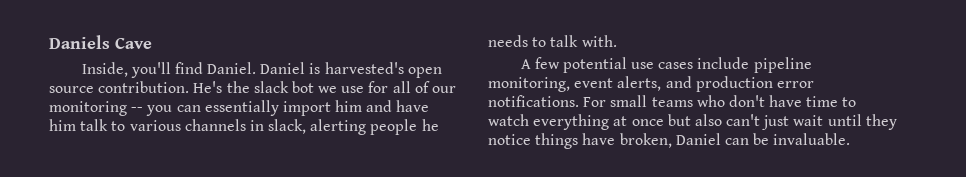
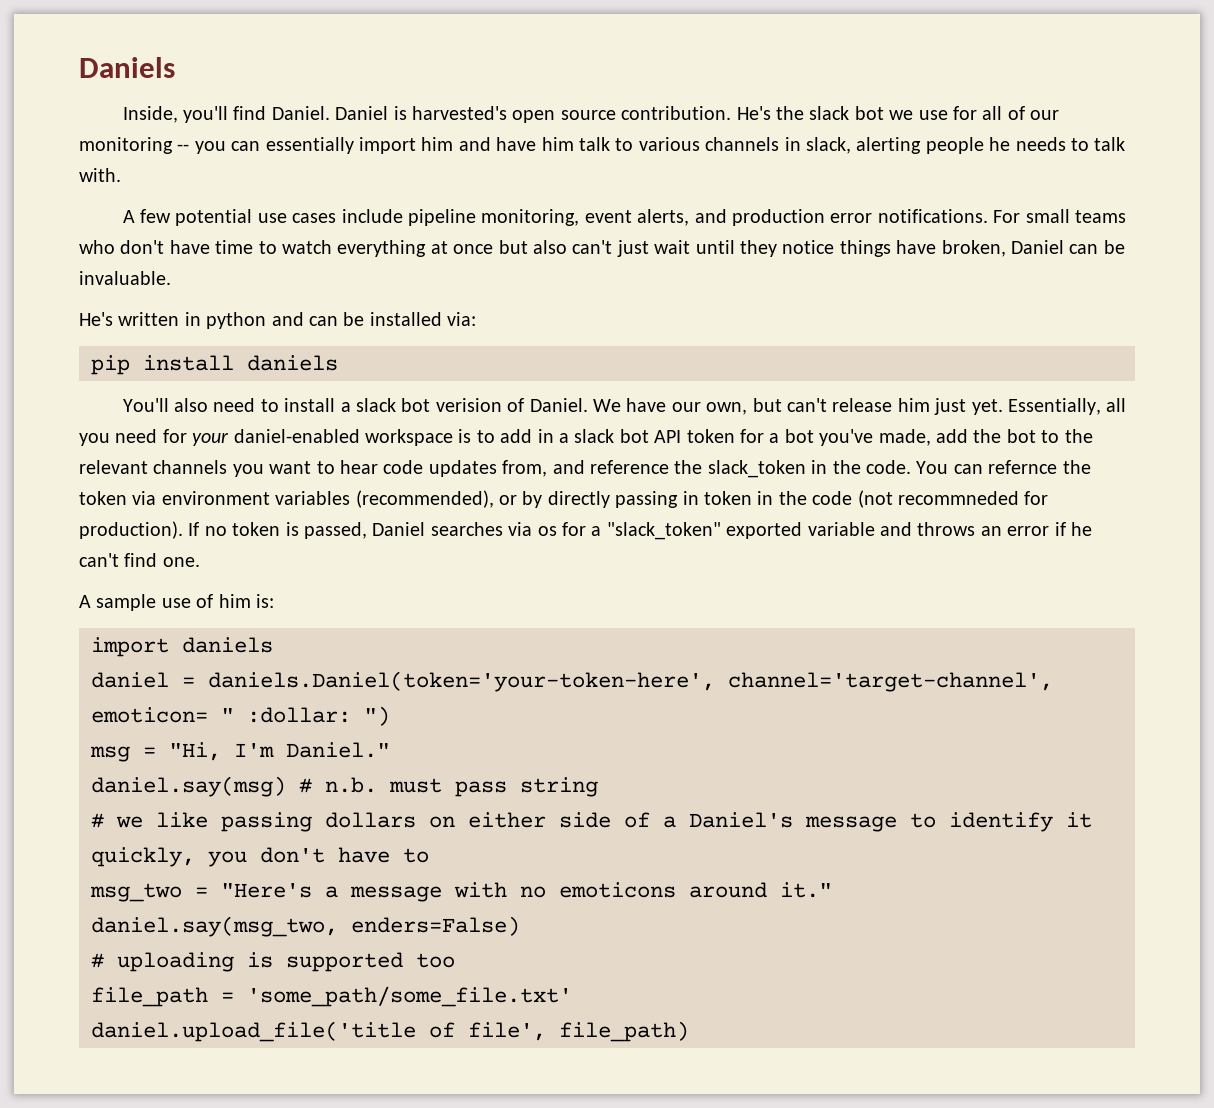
- Daniels Cave
+ Daniels
+ He's written in python and can be installed via:
+ pip install daniels
+ You'll also need to install a slack bot verision of Daniel. We have our own, but can't release him just yet. Essentially, all you need for your daniel-enabled workspace is to add in a slack bot API token for a bot you've made, add the bot to the relevant channels you want to hear code updates from, and reference the slack_token in the code. You can refernce the token via environment variables (recommended), or by directly passing in token in the code (not recommneded for production). If no token is passed, Daniel searches via os for a "slack_token" exported variable and throws an error if he can't find one.
+ A sample use of him is:
+ import daniels
+ daniel = daniels.Daniel(token='your-token-here', channel='target-channel', emoticon= " :dollar: ")
+ msg = "Hi, I'm Daniel."
+ daniel.say(msg) # n.b. must pass string
+ # we like passing dollars on either side of a Daniel's message to identify it quickly, you don't have to
+ msg_two = "Here's a message with no emoticons around it."
+ daniel.say(msg_two, enders=False)
+ # uploading is supported too
+ file_path = 'some_path/some_file.txt'
+ daniel.upload_file('title of file', file_path)

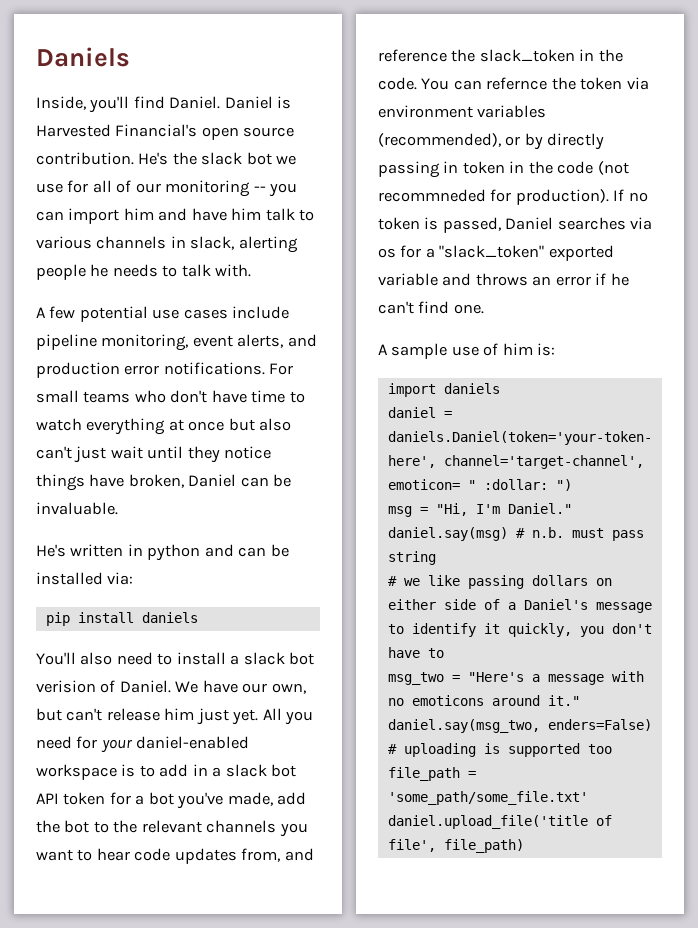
- Daniel is harvested's open source contribution.
+ Daniel is Harvested Financial's open source contribution.
- He's the slack bot we use for all of our monitoring -- you can essentially import him and have him talk to various channels in slack, alerting people he needs to talk with.
+ He's the slack bot we use for all of our monitoring -- you can import him and have him talk to various channels in slack, alerting people he needs to talk with.
- Essentially, all you need for your daniel-enabled workspace is to add in a slack bot API token for a bot you've made, add the bot to the relevant channels you want to hear code updates from, and reference the slack_token in the code.
+ All you need for your daniel-enabled workspace is to add in a slack bot API token for a bot you've made, add the bot to the relevant channels you want to hear code updates from, and reference the slack_token in the code.

